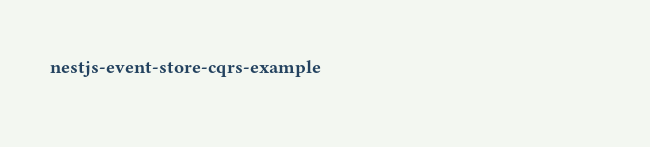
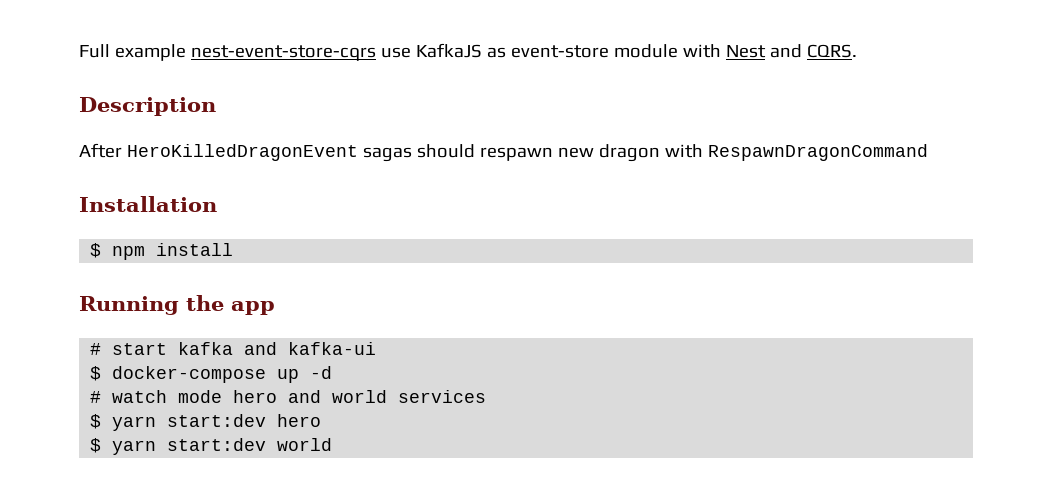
- nestjs-event-store-cqrs-example
+ Full example nest-event-store-cqrs use KafkaJS as event-store module with Nest and CQRS.
+ Description
+ After HeroKilledDragonEvent sagas should respawn new dragon with RespawnDragonCommand
+ Installation
+ $ npm install
+ Running the app
+ # start kafka and kafka-ui
+ $ docker-compose up -d
+ # watch mode hero and world services
+ $ yarn start:dev hero
+ $ yarn start:dev world

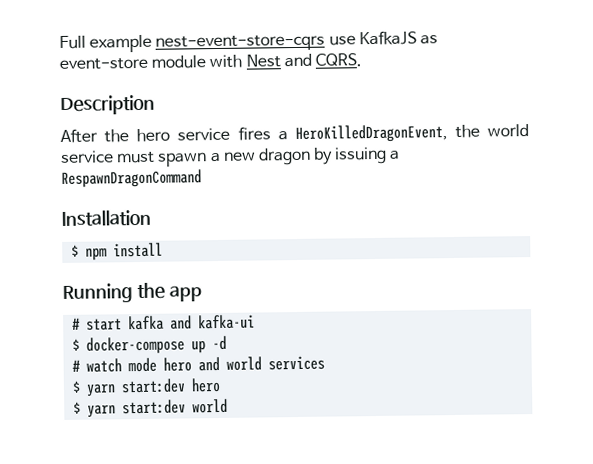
- After HeroKilledDragonEvent sagas should respawn new dragon with RespawnDragonCommand
+ After the hero service fires a HeroKilledDragonEvent, the world service must spawn a new dragon by issuing a RespawnDragonCommand

